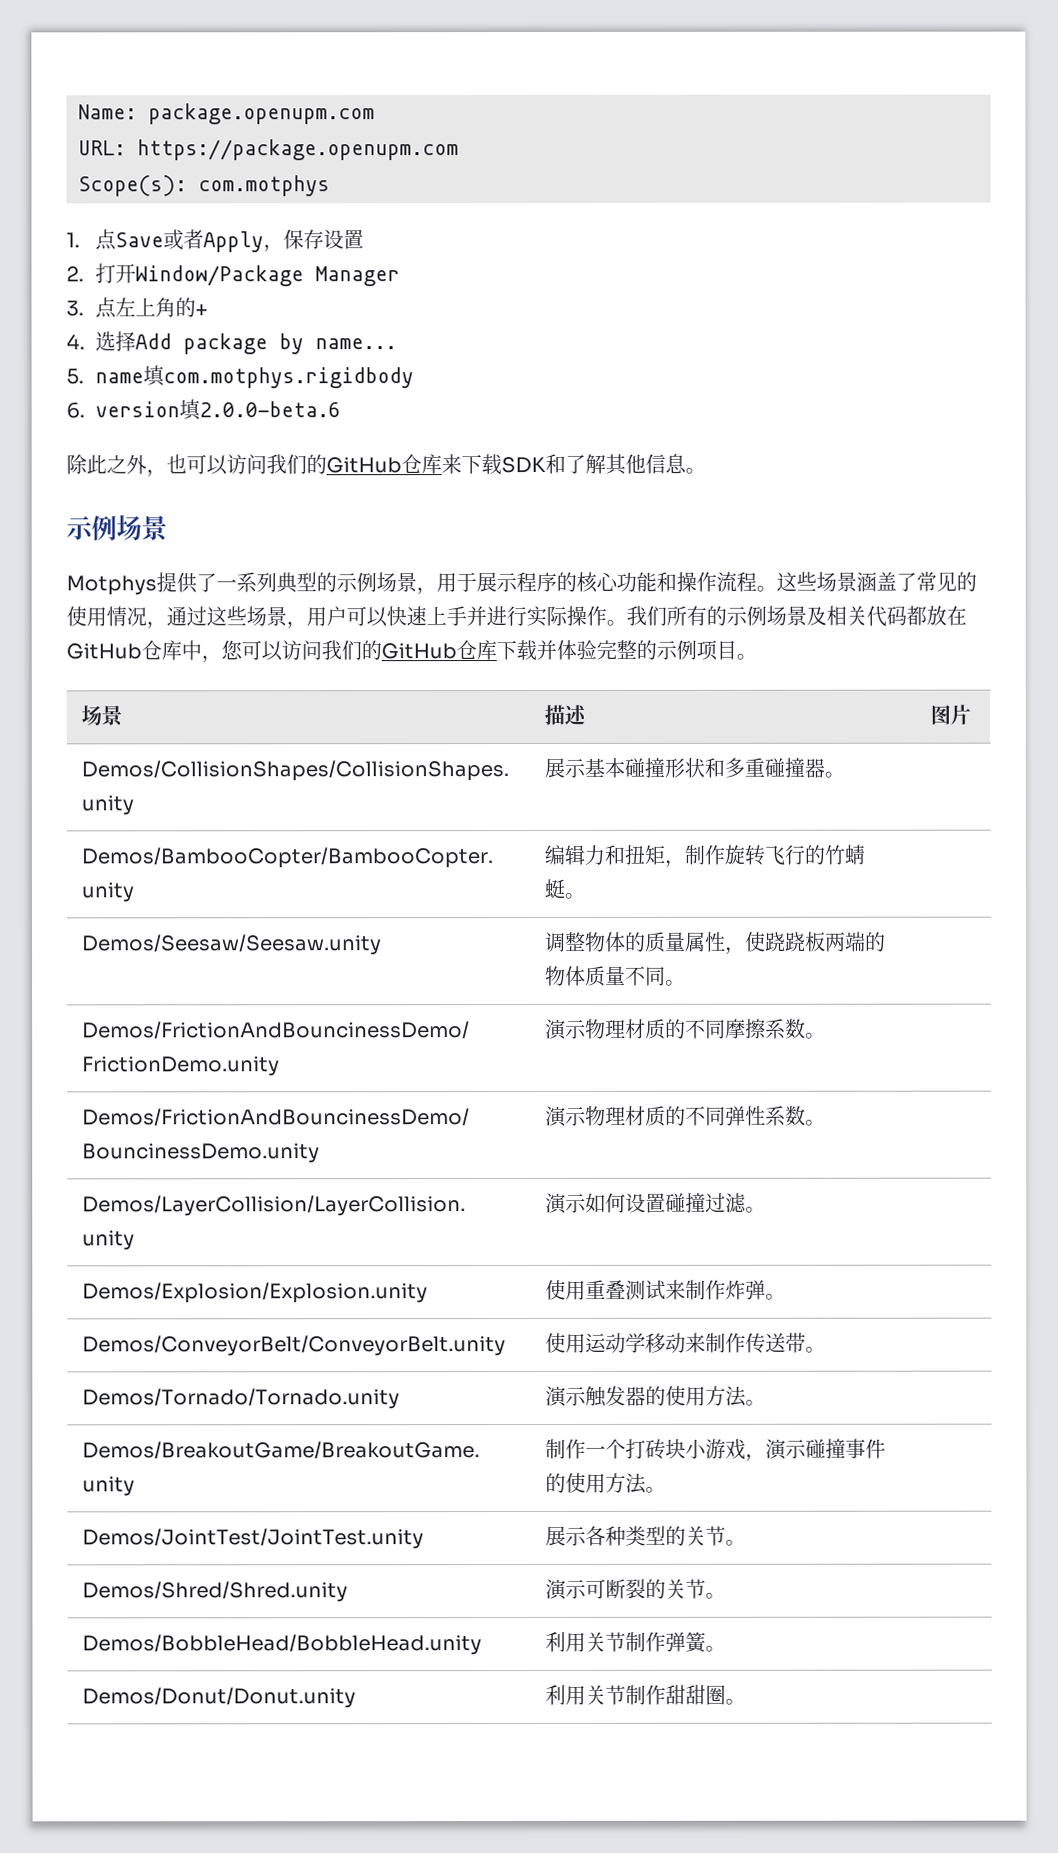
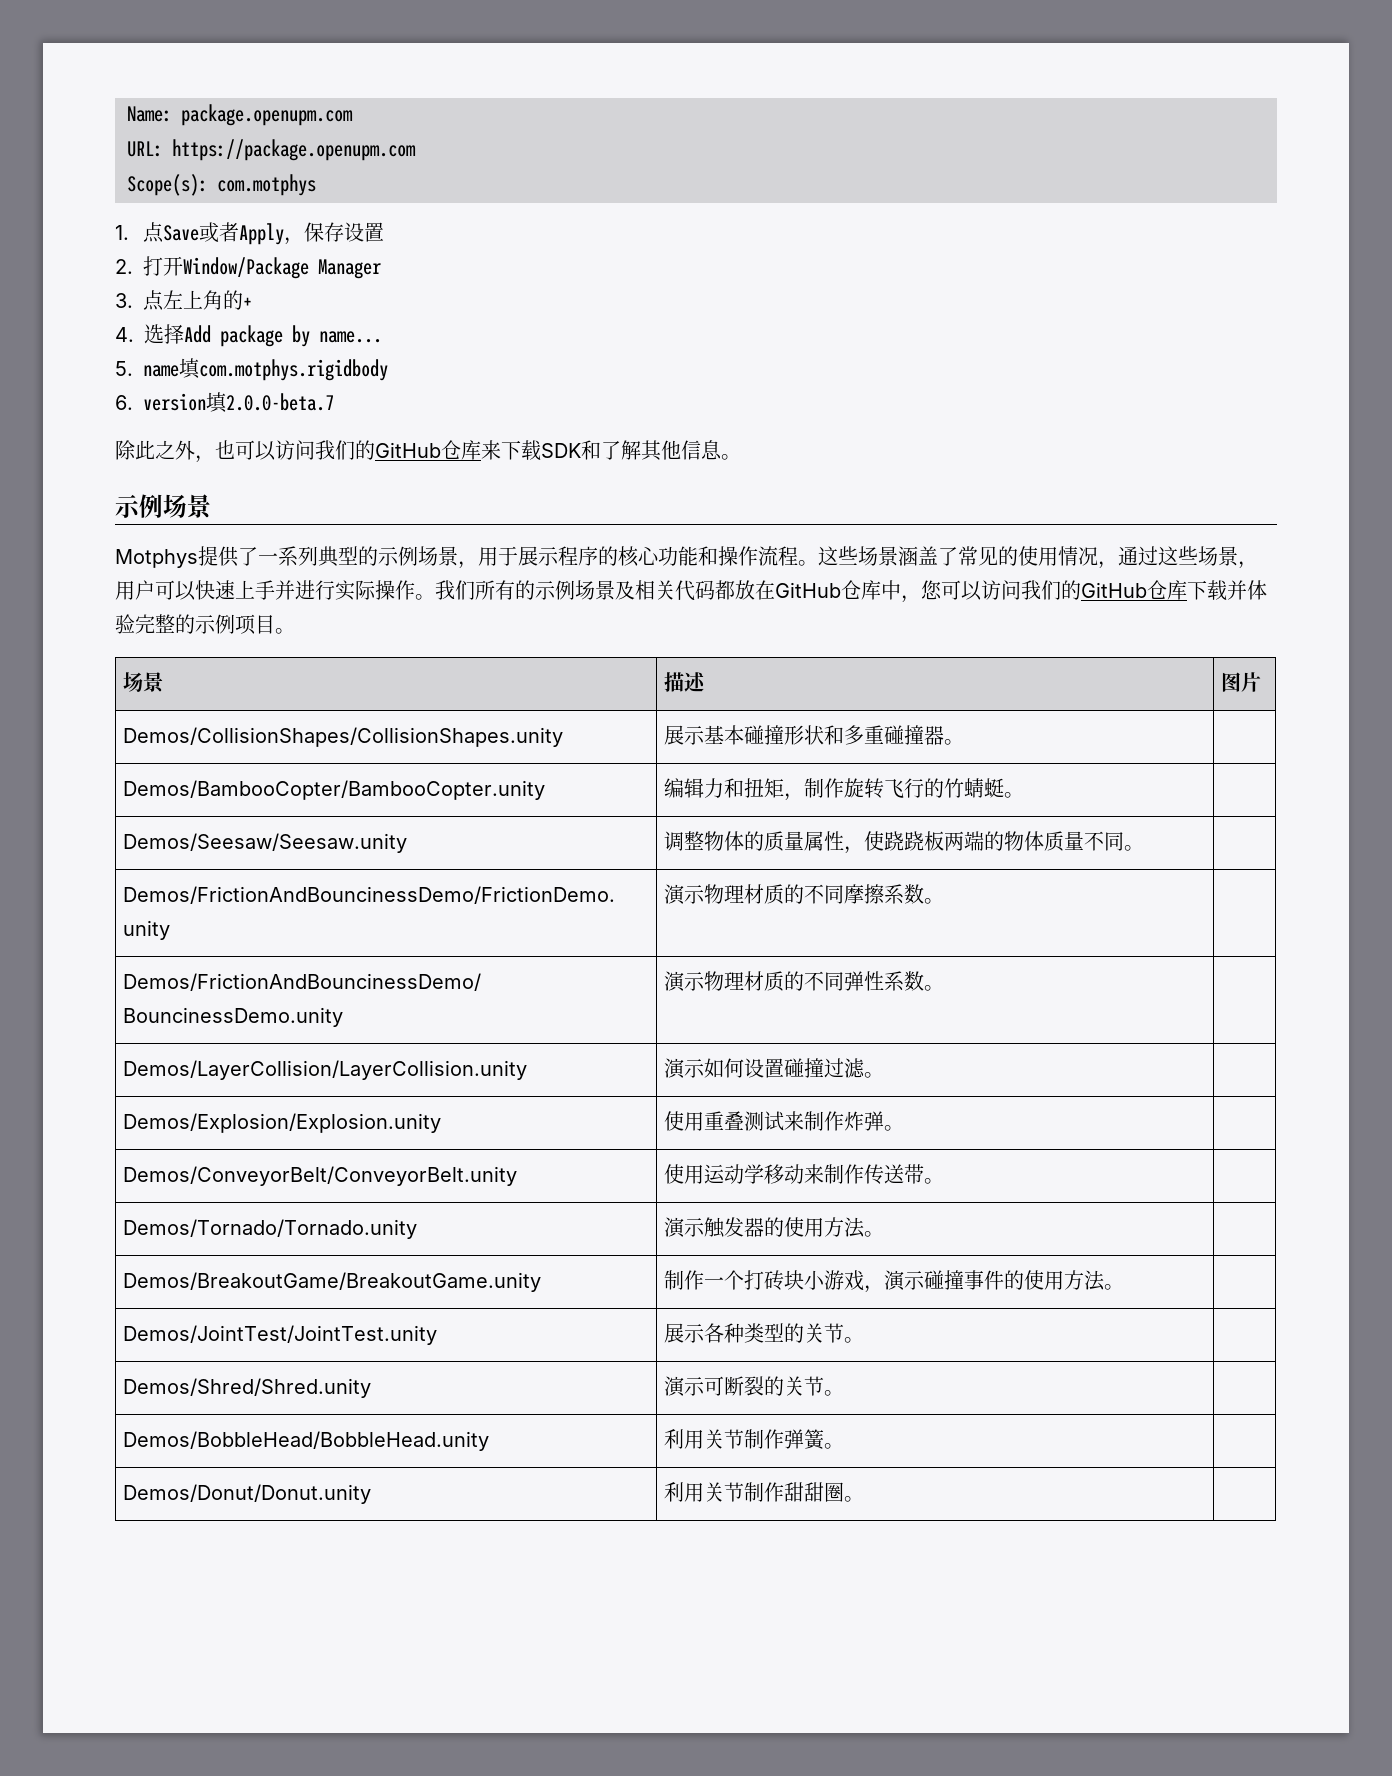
- 6. version填2.0.0-beta.6
+ 6. version填2.0.0-beta.7

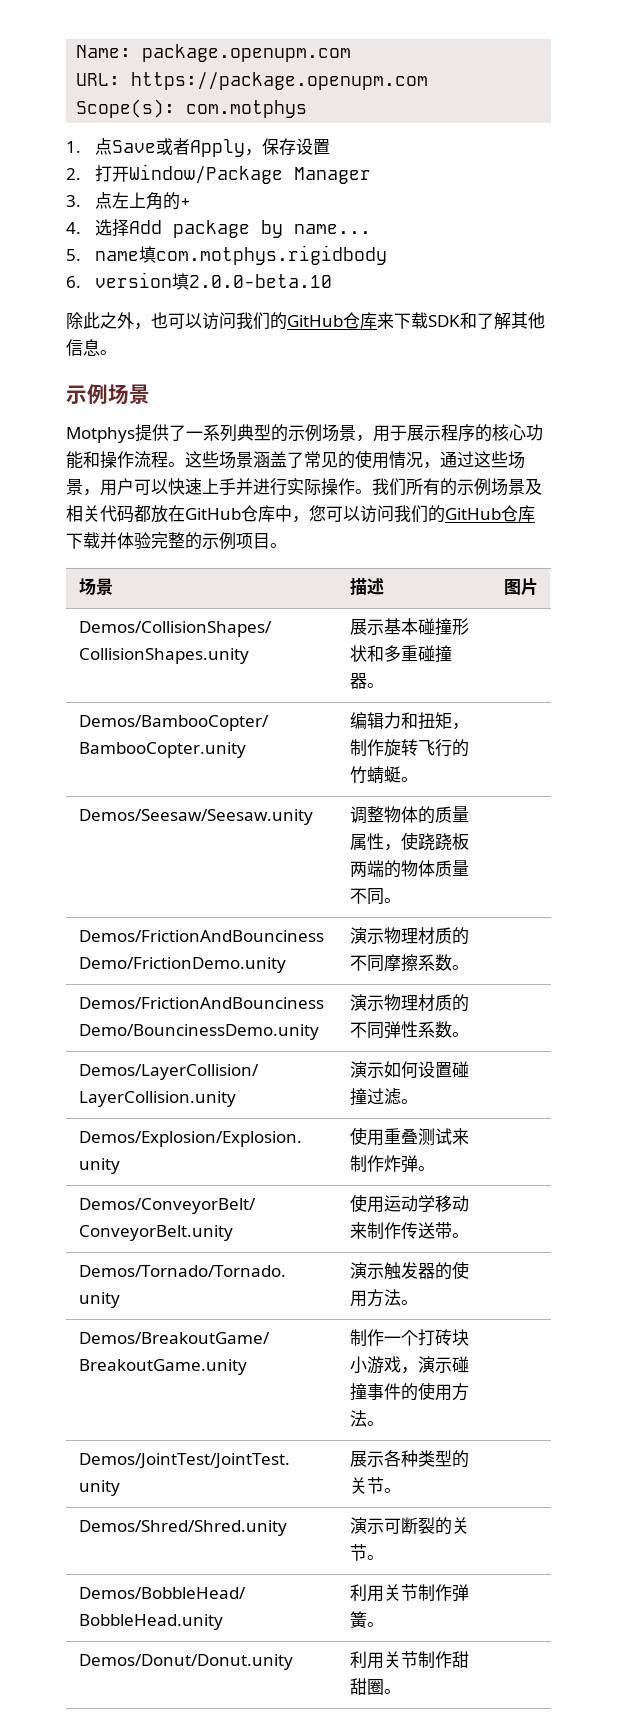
- 6. version填2.0.0-beta.7
+ 6. version填2.0.0-beta.10

